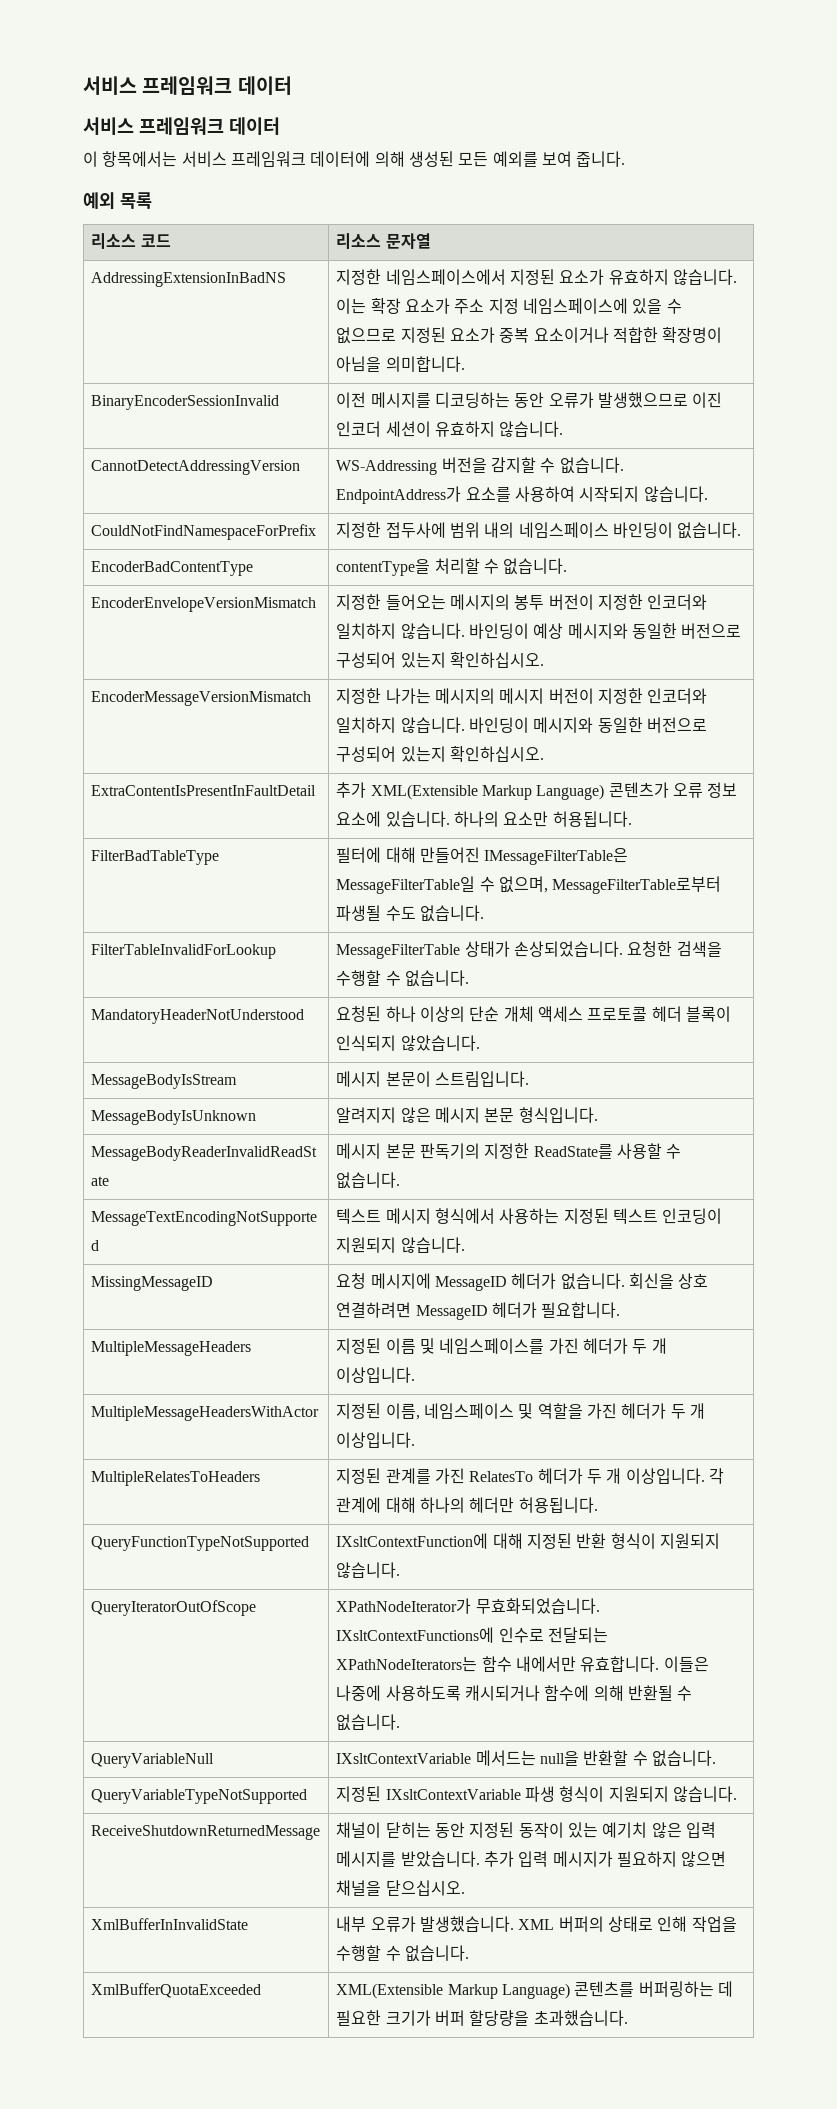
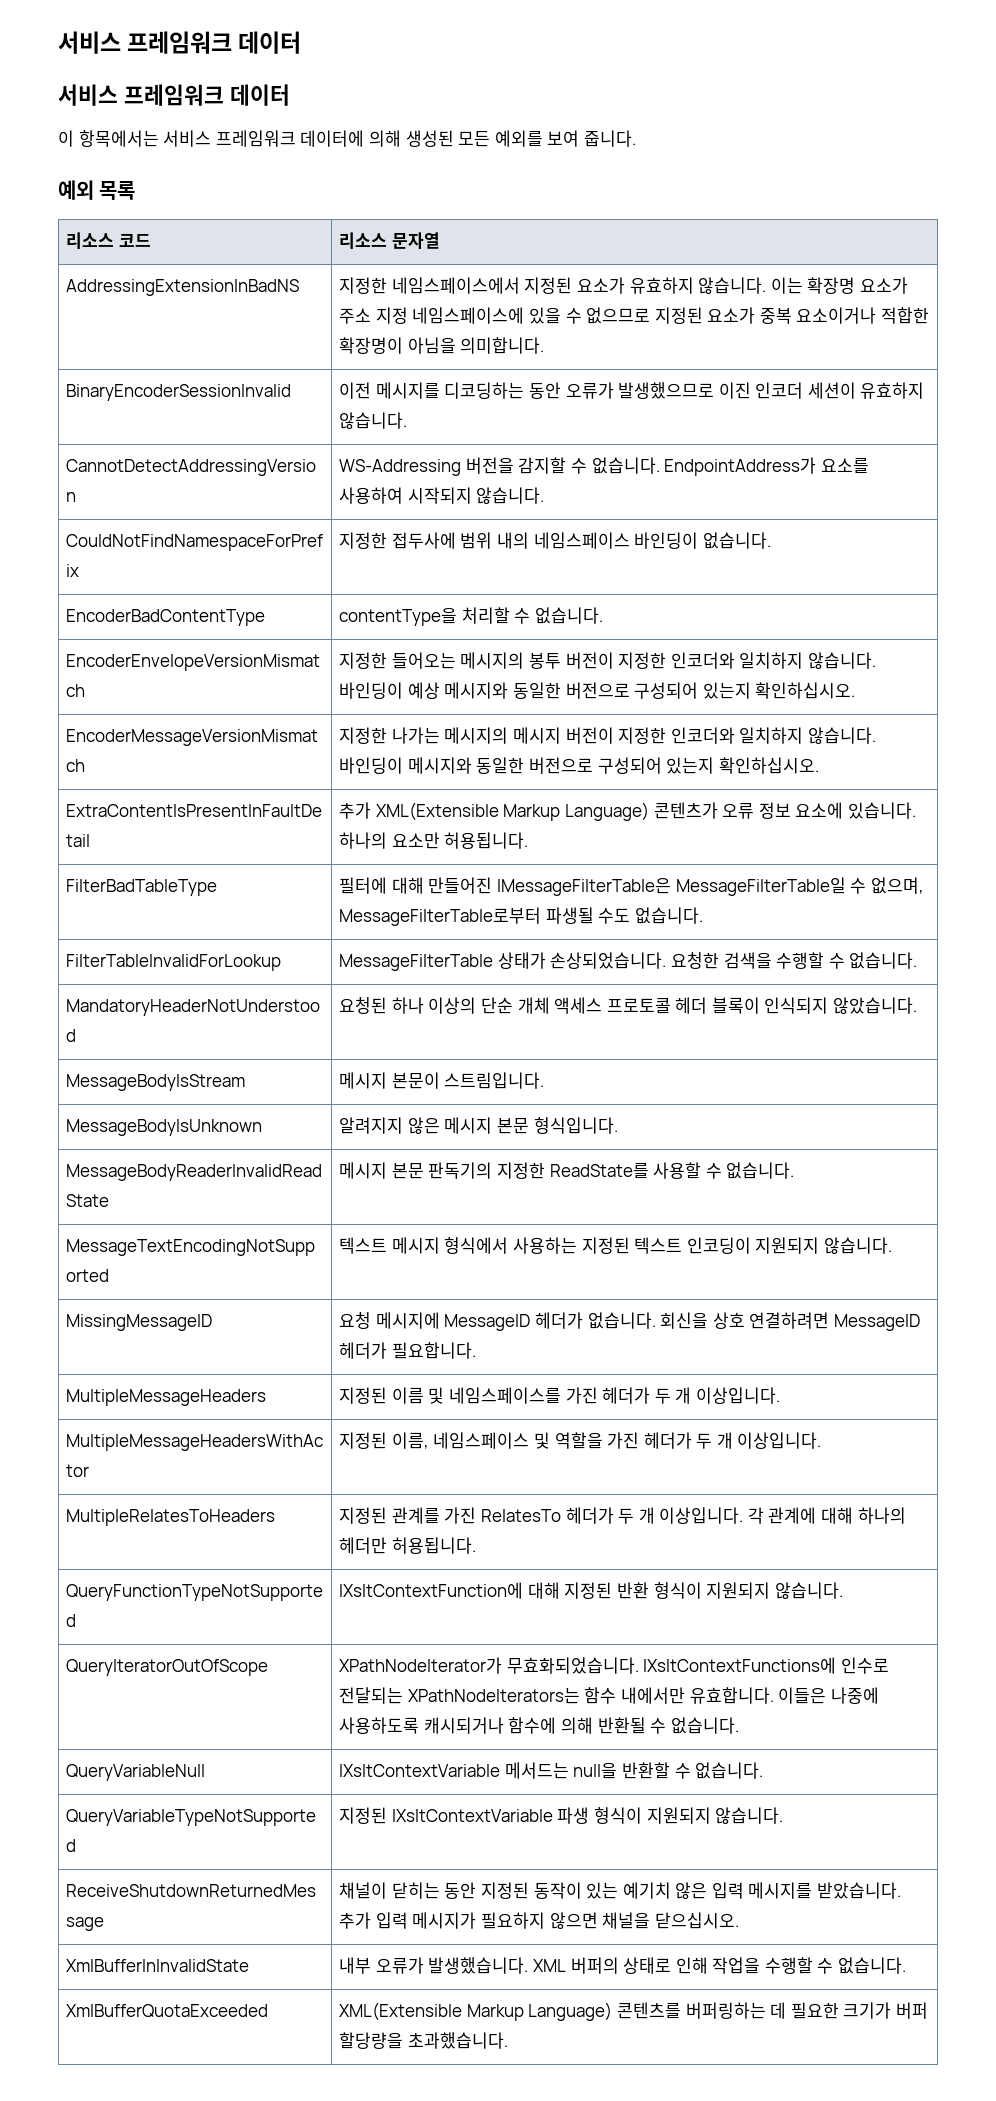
- AddressingExtensionInBadNS | 지정한 네임스페이스에서 지정된 요소가 유효하지 않습니다. 이는 확장 요소가 주소 지정 네임스페이스에 있을 수 없으므로 지정된 요소가 중복 요소이거나 적합한 확장명이 아님을 의미합니다.
+ AddressingExtensionInBadNS | 지정한 네임스페이스에서 지정된 요소가 유효하지 않습니다. 이는 확장명 요소가 주소 지정 네임스페이스에 있을 수 없으므로 지정된 요소가 중복 요소이거나 적합한 확장명이 아님을 의미합니다.

